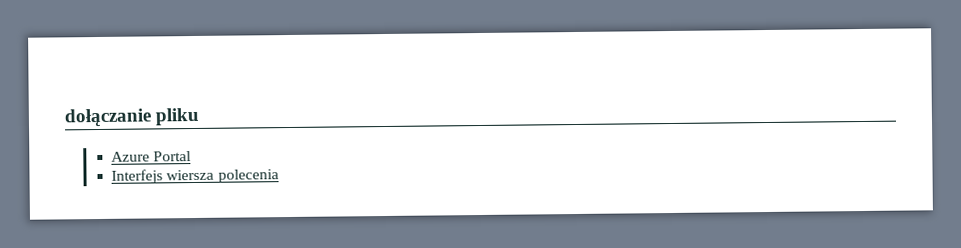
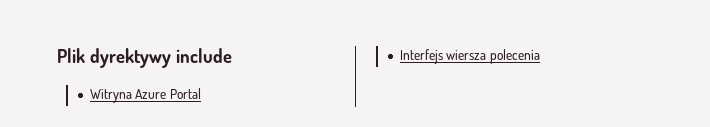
- dołączanie pliku
- Azure Portal
+ Plik dyrektywy include
+ Witryna Azure Portal

